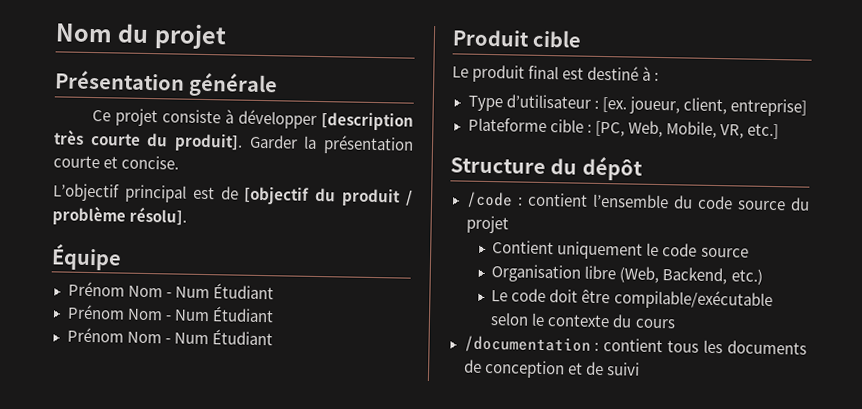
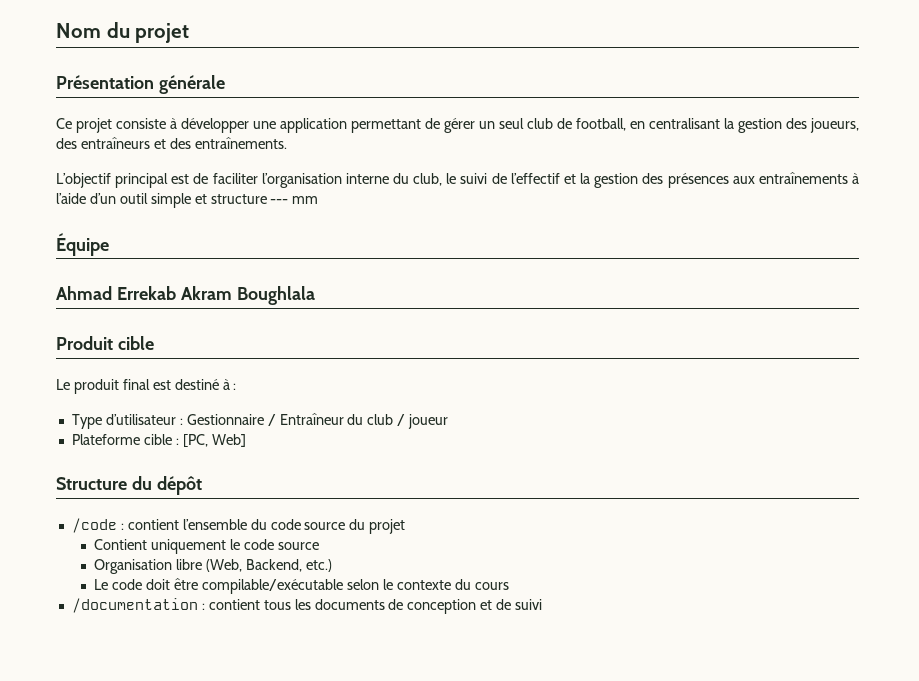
- Ce projet consiste à développer [description très courte du produit]. Garder la présentation courte et concise.
- L’objectif principal est de [objectif du produit / problème résolu].
+ Ce projet consiste à développer une application permettant de gérer un seul club de football, en centralisant la gestion des joueurs, des entraîneurs et des entraînements.
+ L’objectif principal est de faciliter l’organisation interne du club, le suivi de l’effectif et la gestion des présences aux entraînements à l’aide d’un outil simple et structure --- mm
  Équipe
- Prénom Nom - Num Étudiant
- Prénom Nom - Num Étudiant
- Prénom Nom - Num Étudiant
+ Ahmad Errekab Akram Boughlala
- Type d’utilisateur : [ex. joueur, client, entreprise]
+ Type d’utilisateur : Gestionnaire / Entraîneur du club / joueur
- Plateforme cible : [PC, Web, Mobile, VR, etc.]
+ Plateforme cible : [PC, Web]

